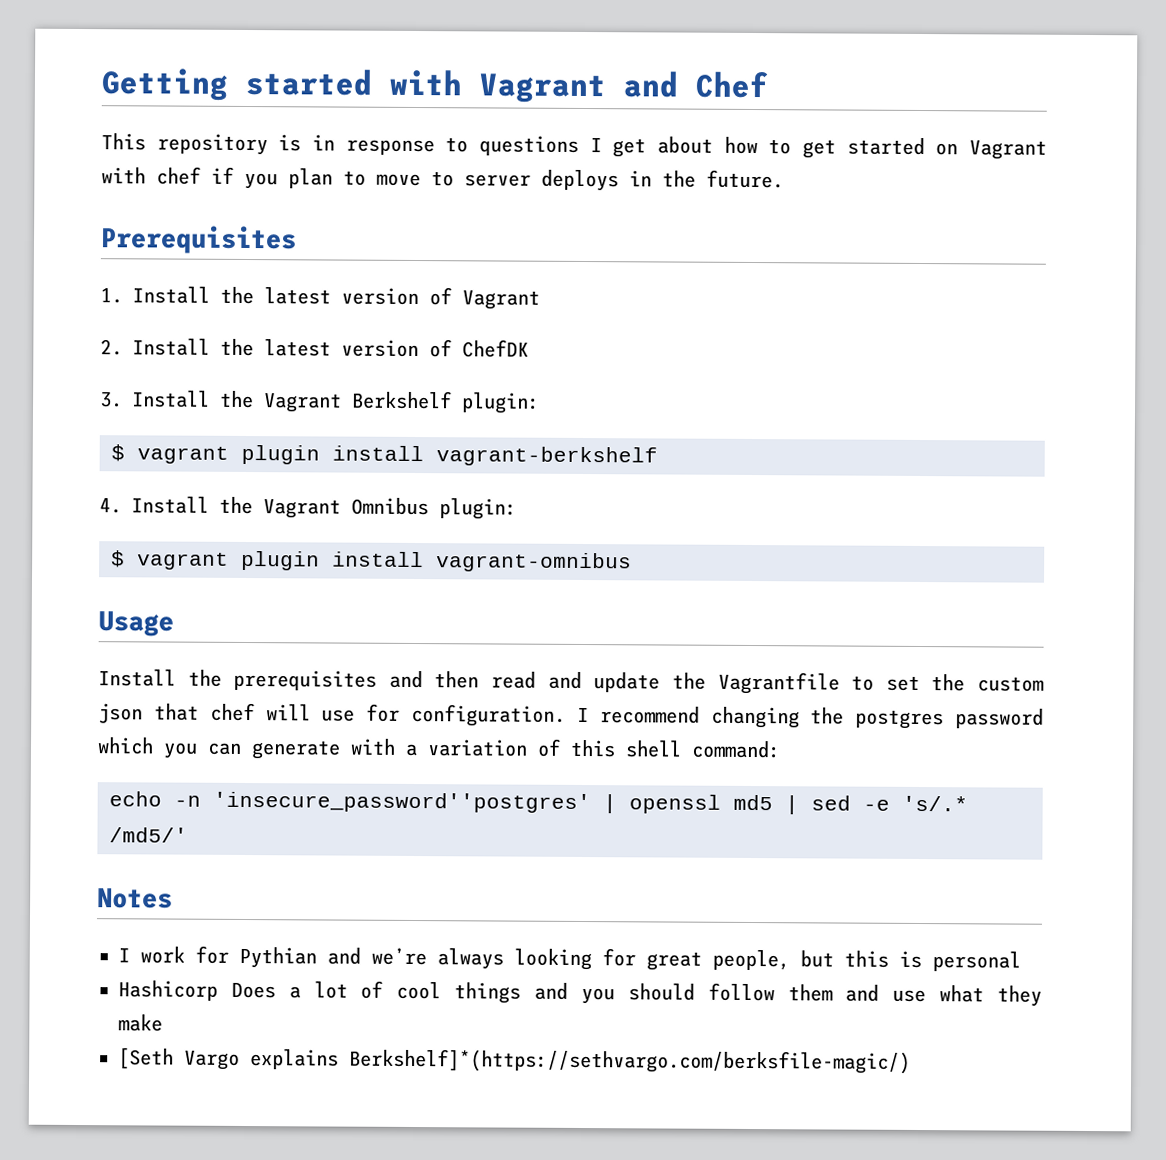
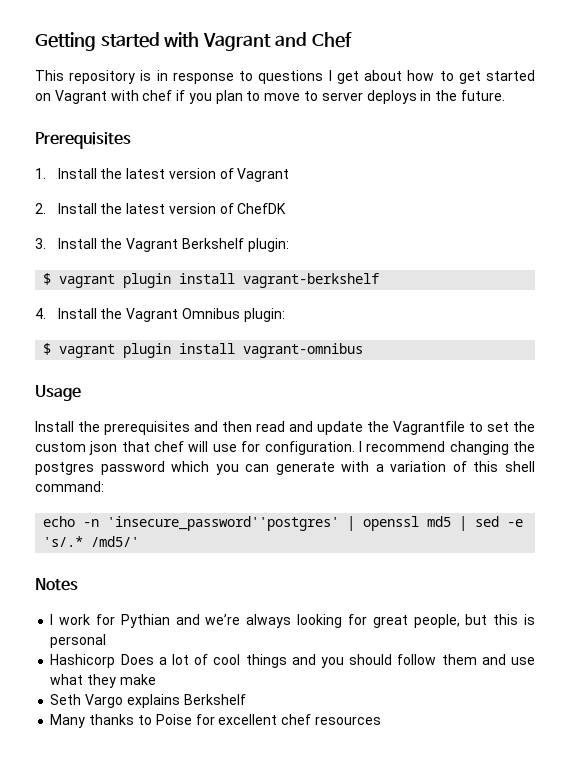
- [Seth Vargo explains Berkshelf]*(https://sethvargo.com/berksfile-magic/)
+ Seth Vargo explains Berkshelf
+ Many thanks to Poise for excellent chef resources

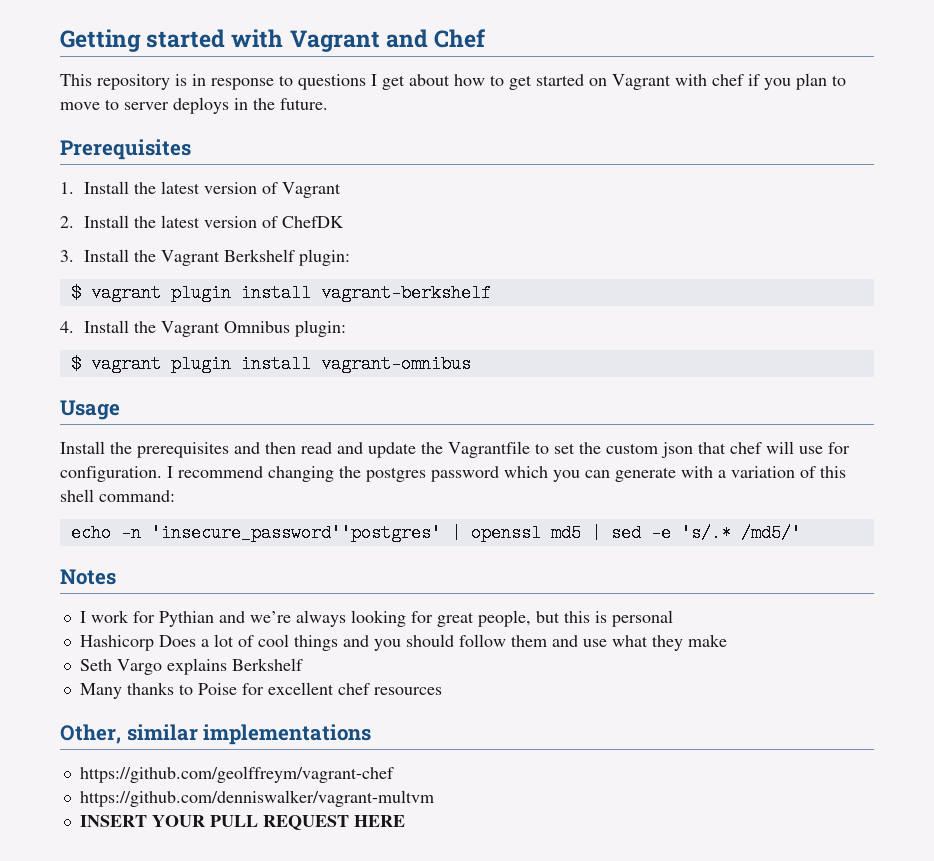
+ Other, similar implementations
+ https://github.com/geolffreym/vagrant-chef
+ https://github.com/denniswalker/vagrant-multvm
+ INSERT YOUR PULL REQUEST HERE

